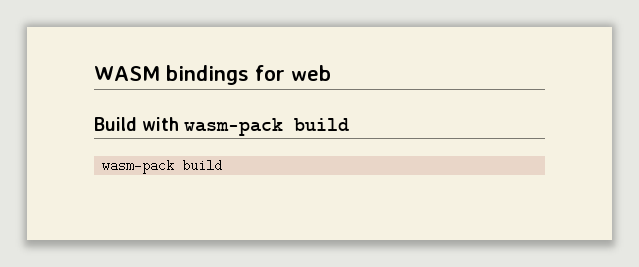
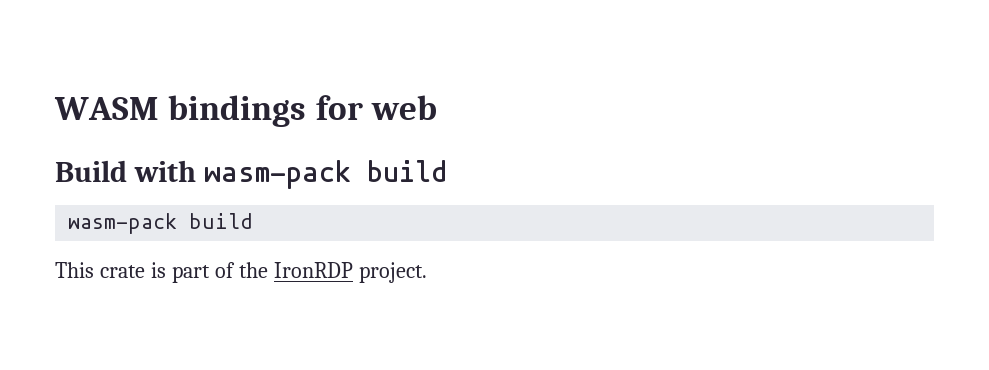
+ This crate is part of the IronRDP project.

